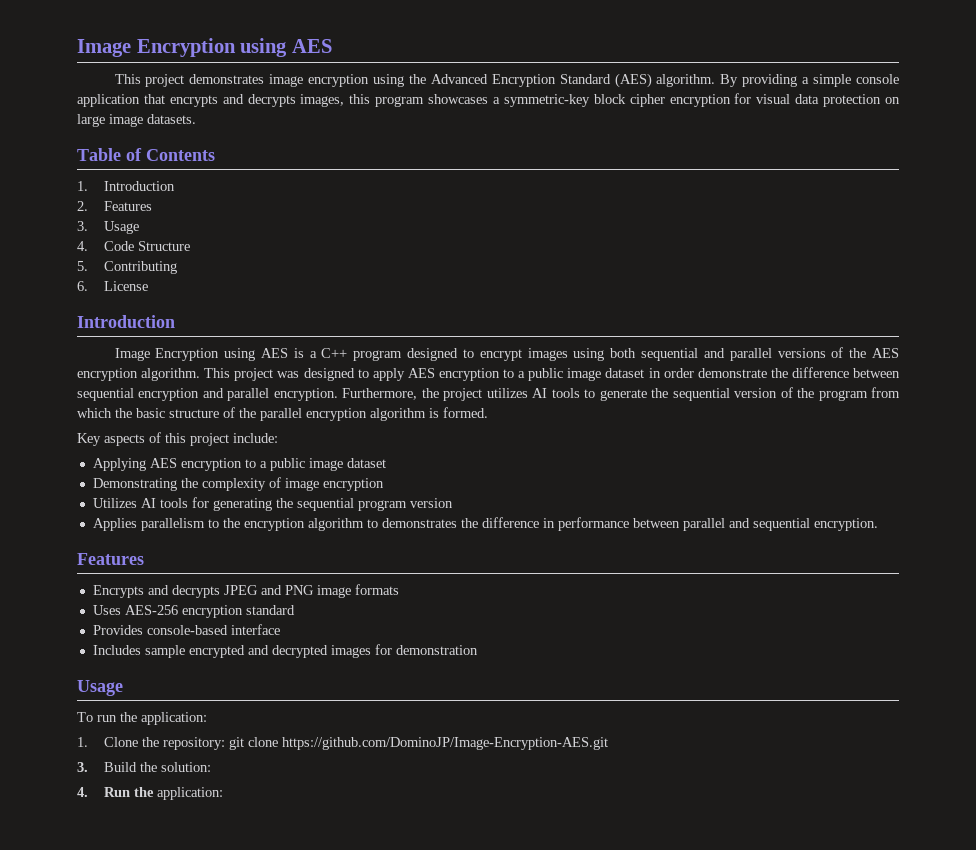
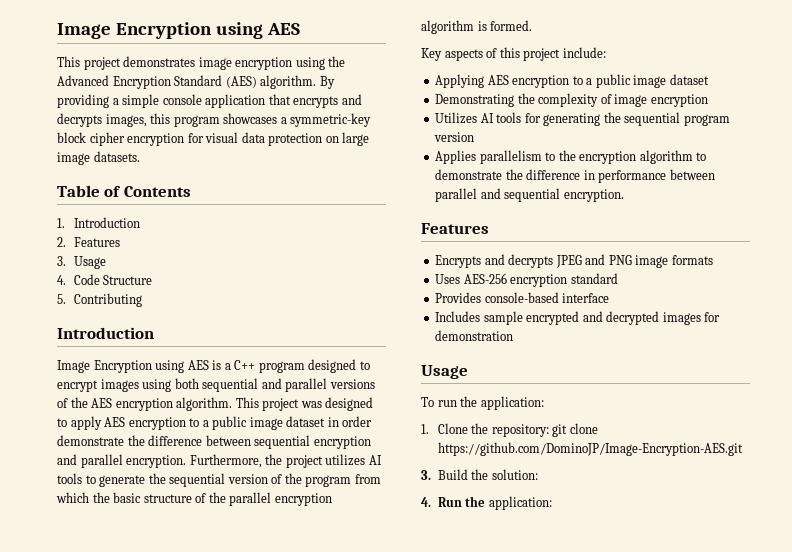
- 6. License
- Applies parallelism to the encryption algorithm to demonstrates the difference in performance between parallel and sequential encryption.
+ Applies parallelism to the encryption algorithm to demonstrate the difference in performance between parallel and sequential encryption.

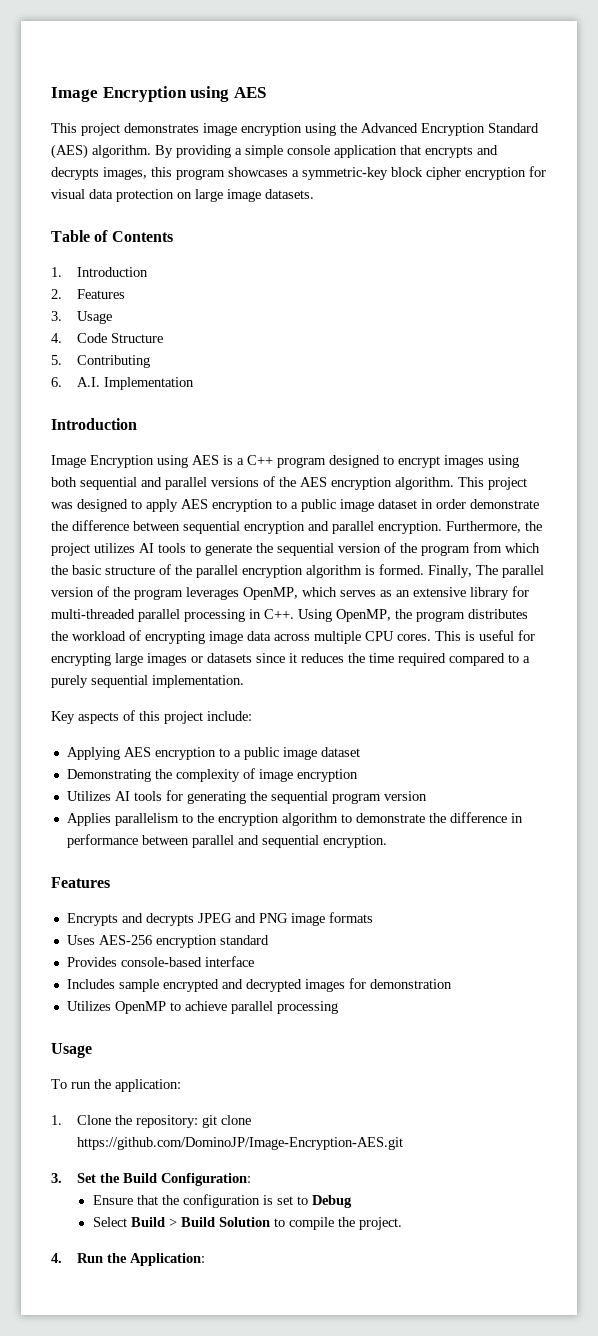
+ 6. A.I. Implementation
+ Finally, The parallel version of the program leverages OpenMP, which serves as an extensive library for multi-threaded parallel processing in C++. Using OpenMP, the program distributes the workload of encrypting image data across multiple CPU cores. This is useful for encrypting large images or datasets since it reduces the time required compared to a purely sequential implementation.
+ Utilizes OpenMP to achieve parallel processing
- 3. Build the solution:
+ 3. Set the Build Configuration:
+ Ensure that the configuration is set to Debug
+ Select Build > Build Solution to compile the project.
- 4. Run the application:
+ 4. Run the Application:

